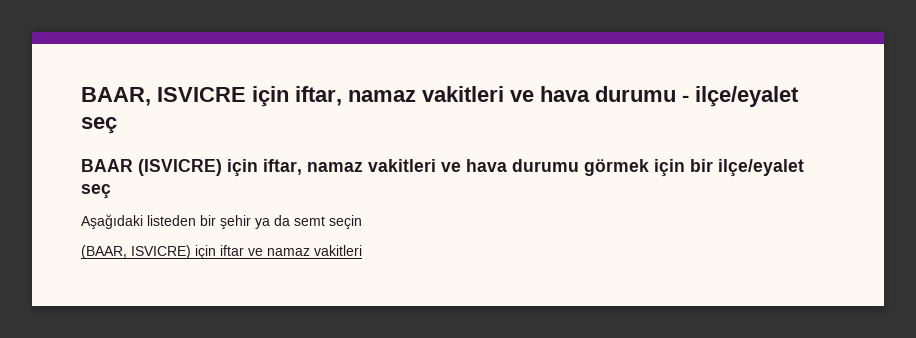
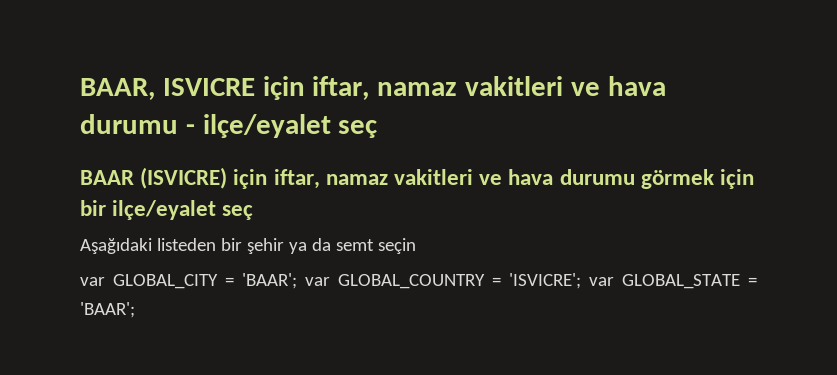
- (BAAR, ISVICRE) için iftar ve namaz vakitleri
+ var GLOBAL_CITY = 'BAAR'; var GLOBAL_COUNTRY = 'ISVICRE'; var GLOBAL_STATE = 'BAAR';

